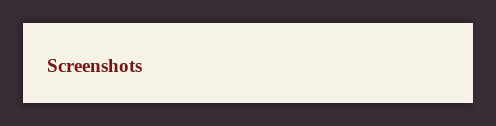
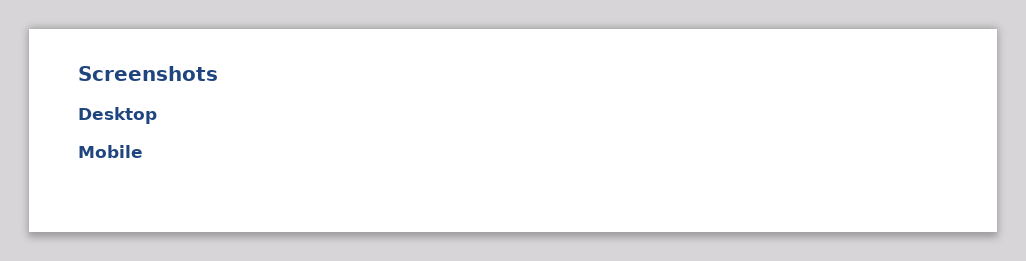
+ Desktop
+ Mobile

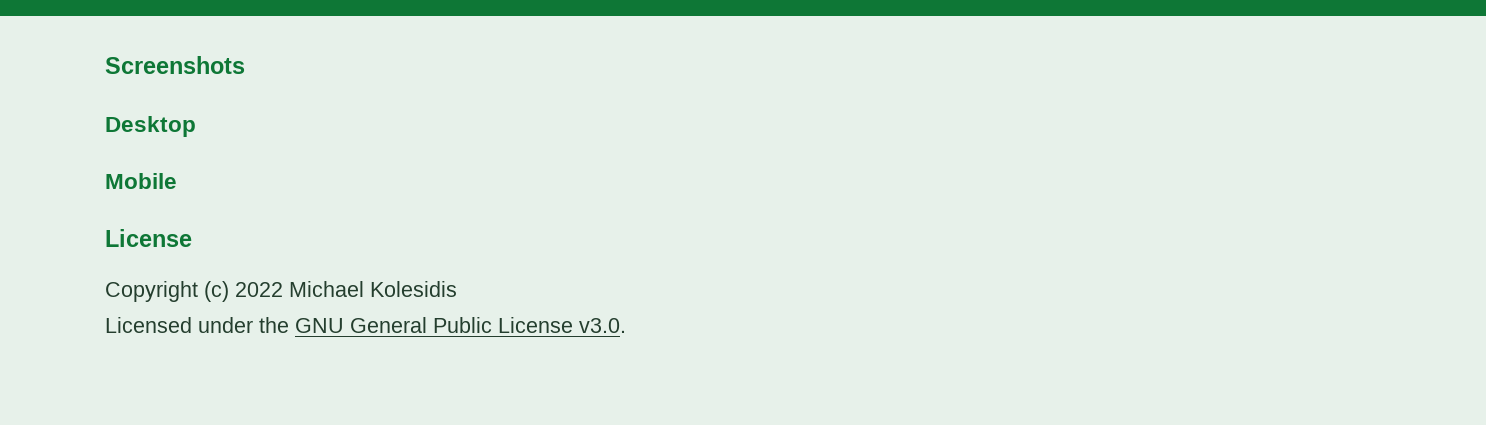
  Mobile
+ License
+ Copyright (c) 2022 Michael Kolesidis
+ Licensed under the GNU General Public License v3.0.

